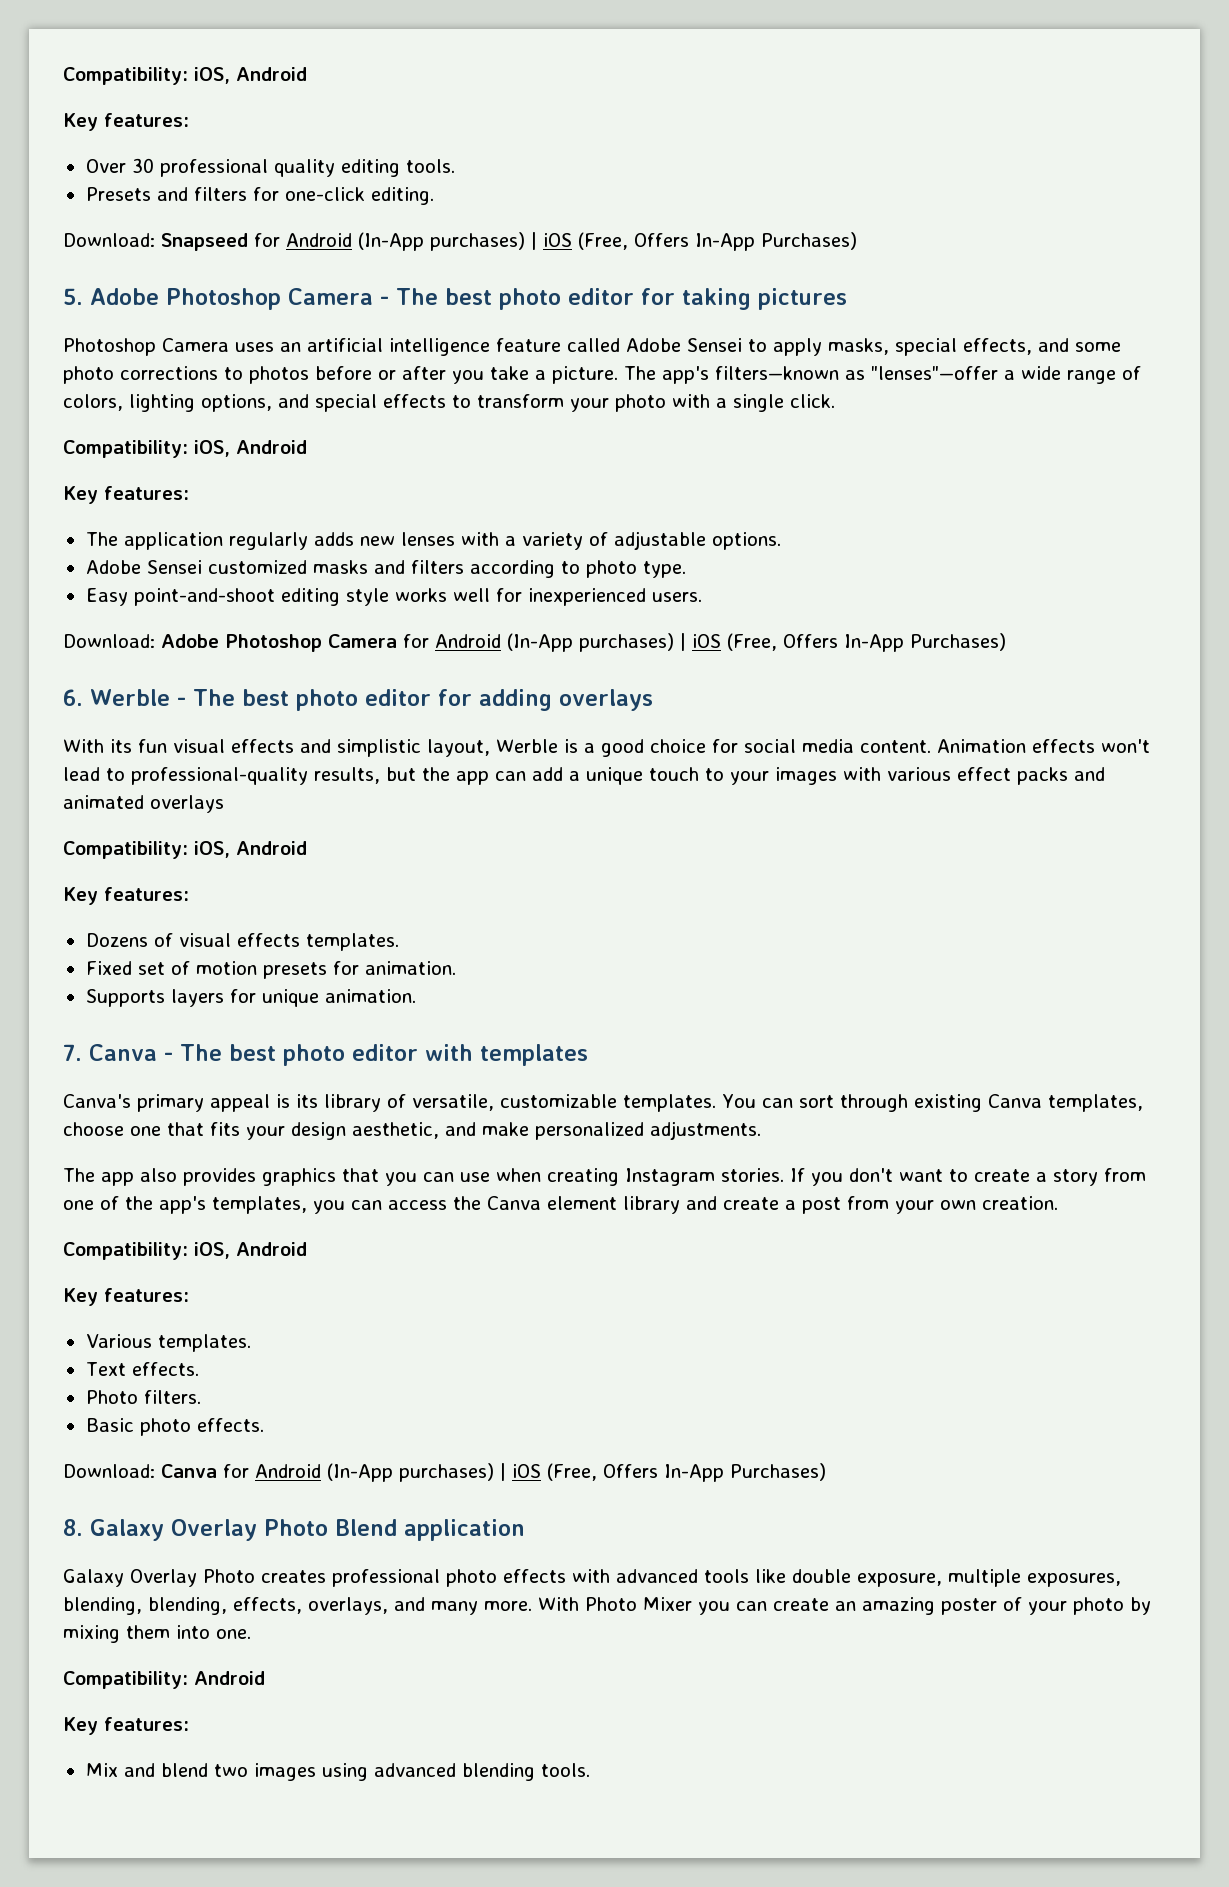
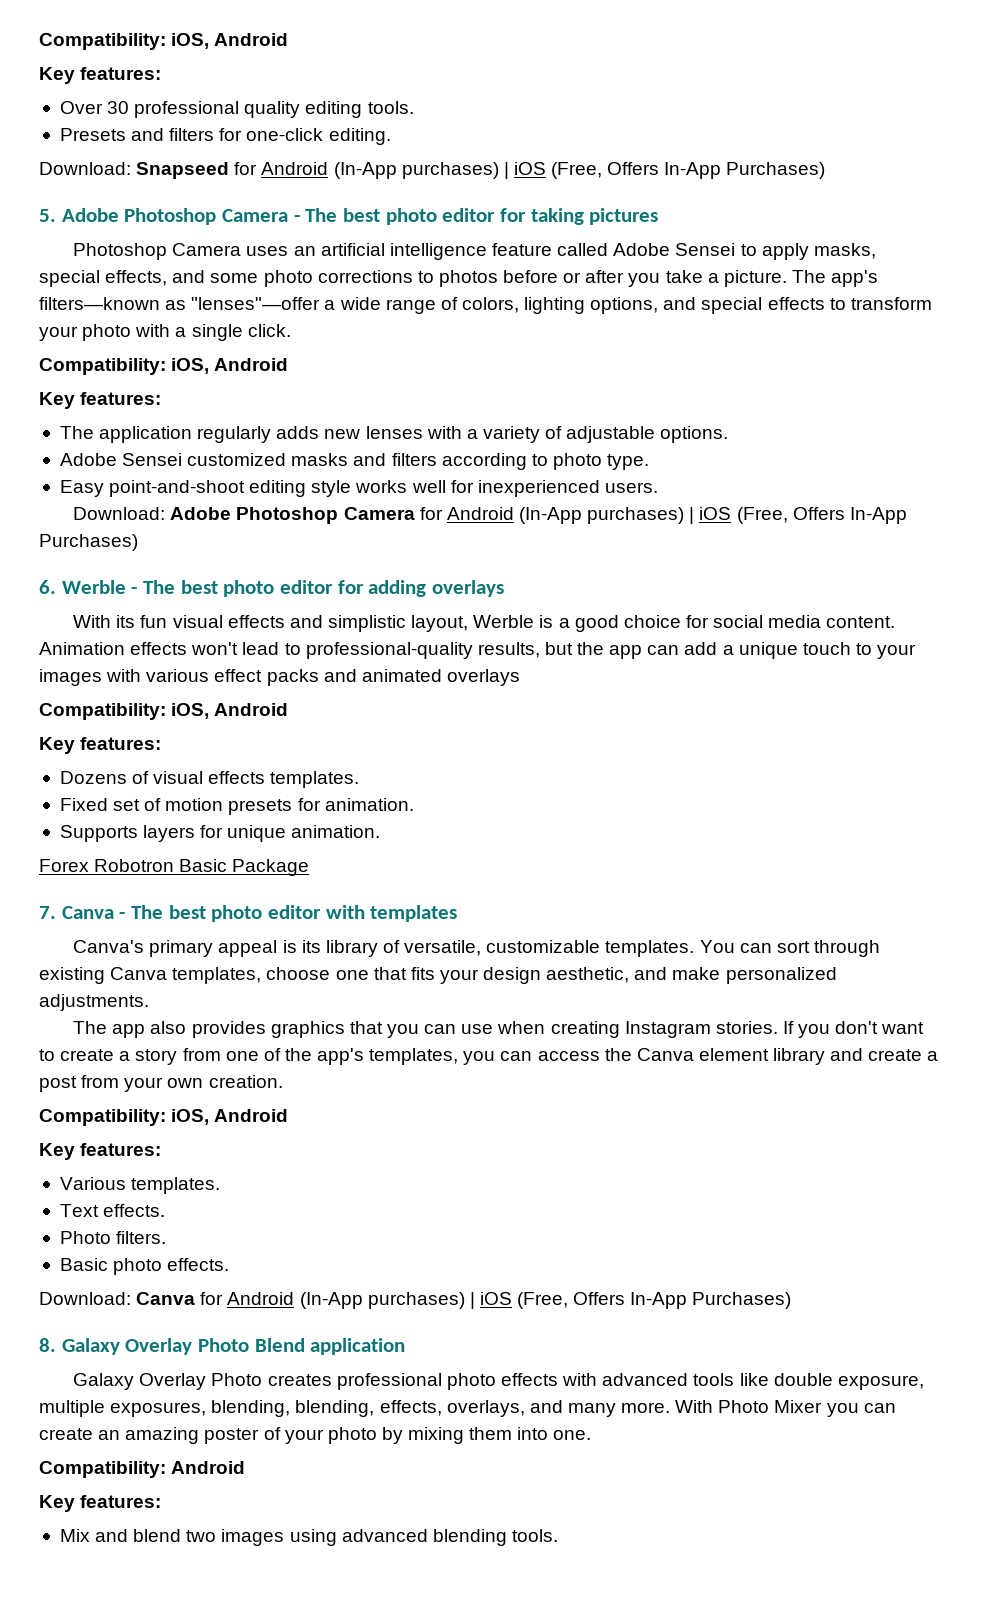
+ Forex Robotron Basic Package

